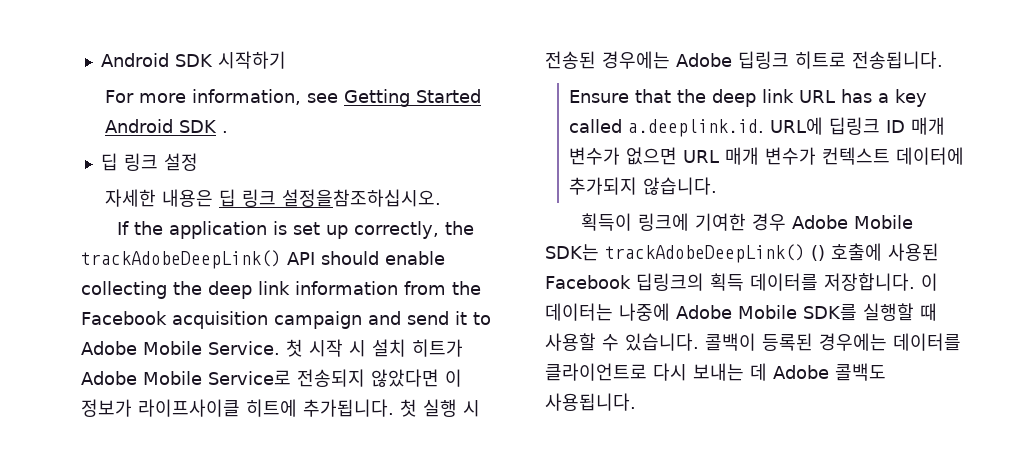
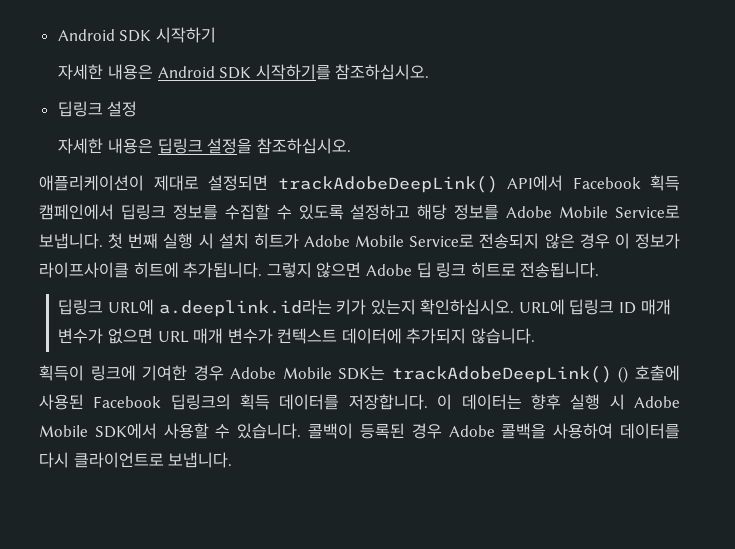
- For more information, see Getting Started Android SDK .
- 딥 링크 설정
- 자세한 내용은 딥 링크 설정을참조하십시오.
- If the application is set up correctly, the trackAdobeDeepLink() API should enable collecting the deep link information from the Facebook acquisition campaign and send it to Adobe Mobile Service. 첫 시작 시 설치 히트가 Adobe Mobile Service로 전송되지 않았다면 이 정보가 라이프사이클 히트에 추가됩니다.
+ 자세한 내용은 Android SDK 시작하기를 참조하십시오.
+ 딥링크 설정
+ 자세한 내용은 딥링크 설정을 참조하십시오.
+ 애플리케이션이 제대로 설정되면 trackAdobeDeepLink() API에서 Facebook 획득 캠페인에서 딥링크 정보를 수집할 수 있도록 설정하고 해당 정보를 Adobe Mobile Service로 보냅니다. 첫 번째 실행 시 설치 히트가 Adobe Mobile Service로 전송되지 않은 경우 이 정보가 라이프사이클 히트에 추가됩니다.
- 첫 실행 시 전송된 경우에는 Adobe 딥링크 히트로 전송됩니다.
- Ensure that the deep link URL has a key called a.deeplink.id. URL에 딥링크 ID 매개 변수가 없으면 URL 매개 변수가 컨텍스트 데이터에 추가되지 않습니다.
+ 그렇지 않으면 Adobe 딥 링크 히트로 전송됩니다.
+ 딥링크 URL에 a.deeplink.id라는 키가 있는지 확인하십시오. URL에 딥링크 ID 매개 변수가 없으면 URL 매개 변수가 컨텍스트 데이터에 추가되지 않습니다.
- 이 데이터는 나중에 Adobe Mobile SDK를 실행할 때 사용할 수 있습니다.
+ 이 데이터는 향후 실행 시 Adobe Mobile SDK에서 사용할 수 있습니다.
- 콜백이 등록된 경우에는 데이터를 클라이언트로 다시 보내는 데 Adobe 콜백도 사용됩니다.
+ 콜백이 등록된 경우 Adobe 콜백을 사용하여 데이터를 다시 클라이언트로 보냅니다.

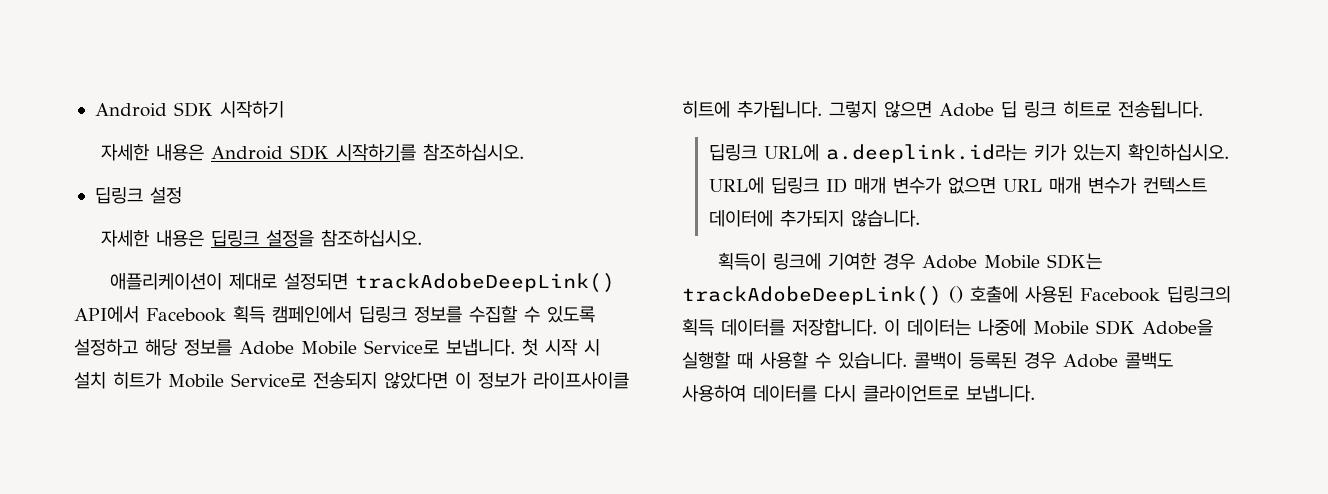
- 첫 번째 실행 시 설치 히트가 Adobe Mobile Service로 전송되지 않은 경우 이 정보가 라이프사이클 히트에 추가됩니다.
+ 첫 시작 시 설치 히트가 Mobile Service로 전송되지 않았다면 이 정보가 라이프사이클 히트에 추가됩니다.
- 이 데이터는 향후 실행 시 Adobe Mobile SDK에서 사용할 수 있습니다.
+ 이 데이터는 나중에 Mobile SDK Adobe을 실행할 때 사용할 수 있습니다.
- 콜백이 등록된 경우 Adobe 콜백을 사용하여 데이터를 다시 클라이언트로 보냅니다.
+ 콜백이 등록된 경우 Adobe 콜백도 사용하여 데이터를 다시 클라이언트로 보냅니다.

